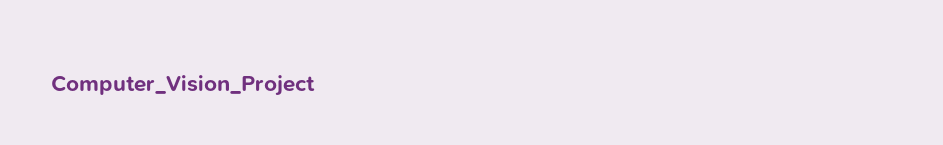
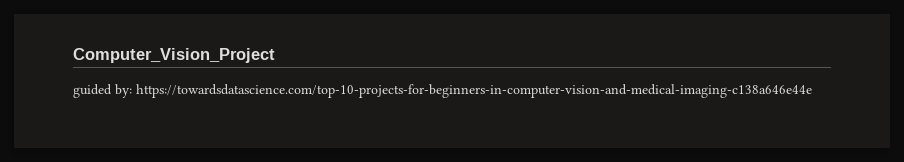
+ guided by: https://towardsdatascience.com/top-10-projects-for-beginners-in-computer-vision-and-medical-imaging-c138a646e44e

